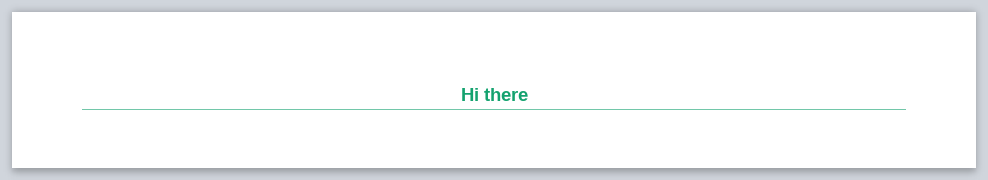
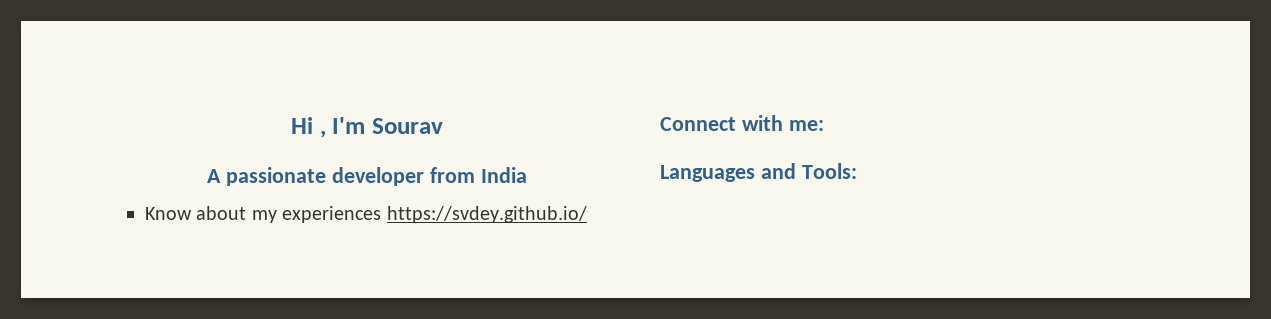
- Hi there
+ Hi , I'm Sourav
+ A passionate developer from India
+ Know about my experiences https://svdey.github.io/
+ Connect with me:
+ Languages and Tools:

